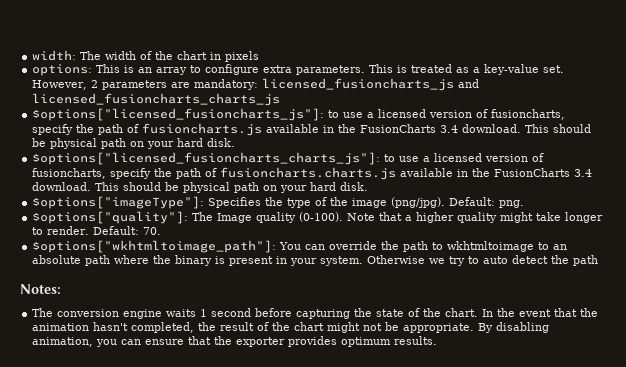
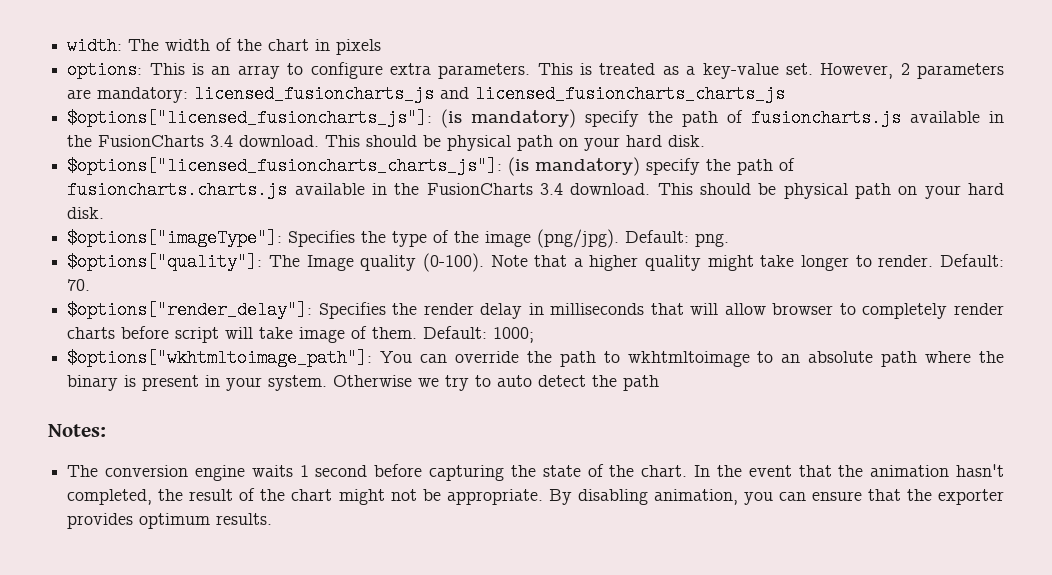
- $options["licensed_fusioncharts_js"]: to use a licensed version of fusioncharts, specify the path of fusioncharts.js available in the FusionCharts 3.4 download.
+ $options["licensed_fusioncharts_js"]: (is mandatory) specify the path of fusioncharts.js available in the FusionCharts 3.4 download.
- $options["licensed_fusioncharts_charts_js"]: to use a licensed version of fusioncharts, specify the path of fusioncharts.charts.js available in the FusionCharts 3.4 download.
+ $options["licensed_fusioncharts_charts_js"]: (is mandatory) specify the path of fusioncharts.charts.js available in the FusionCharts 3.4 download.
+ $options["render_delay"]: Specifies the render delay in milliseconds that will allow browser to completely render charts before script will take image of them. Default: 1000;

